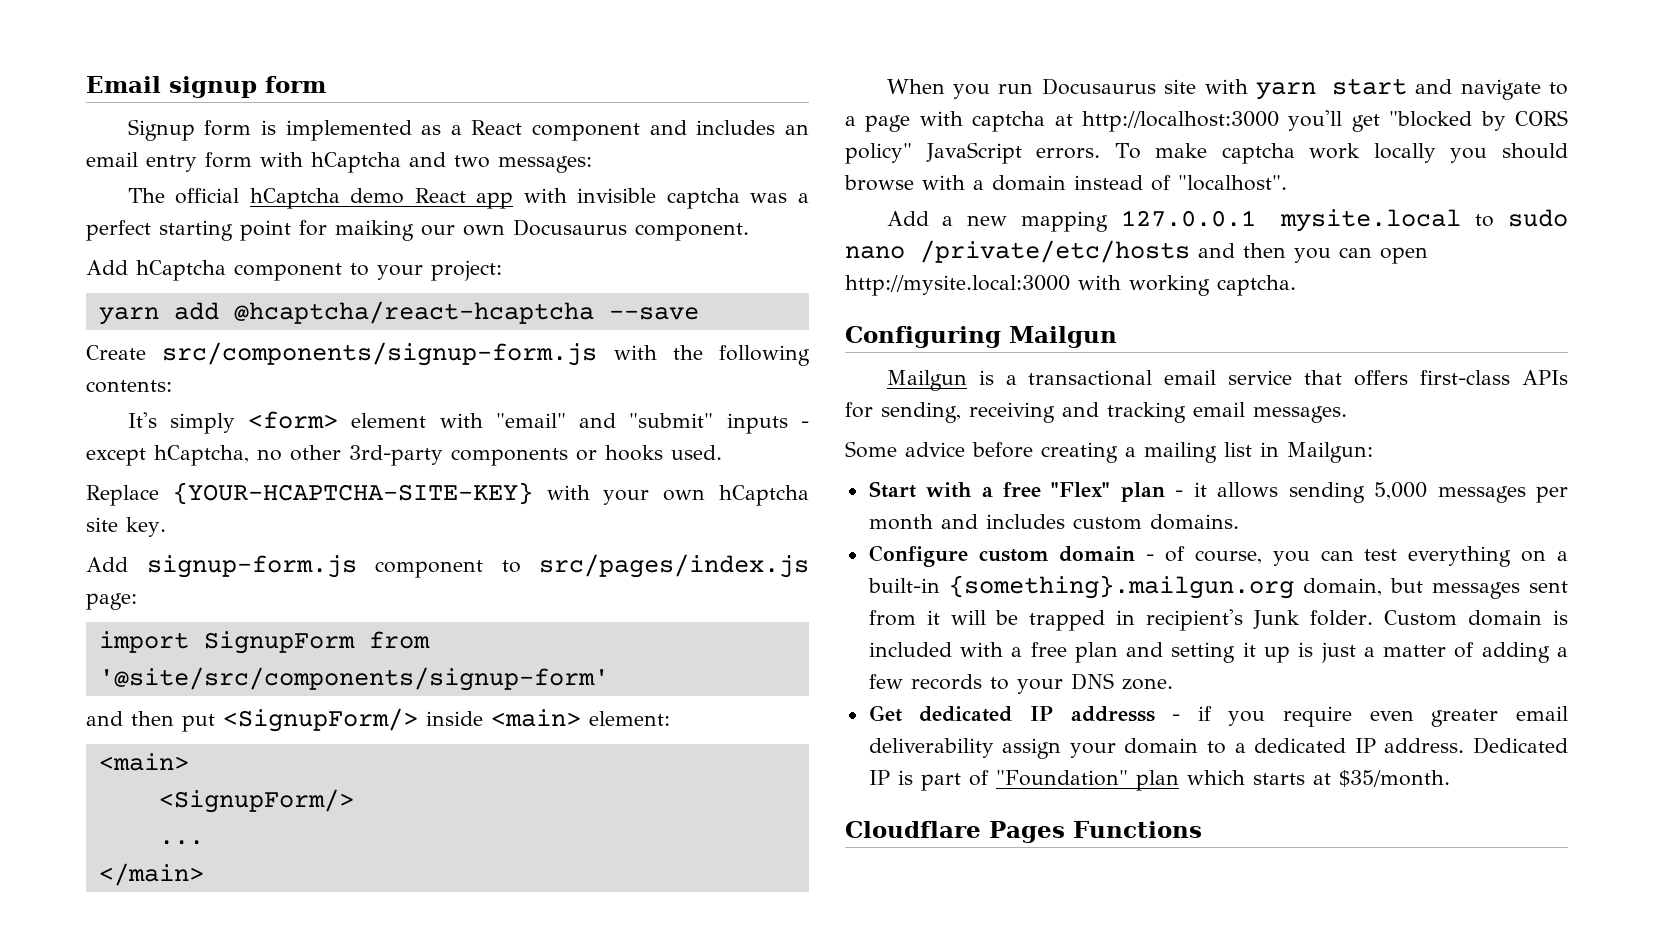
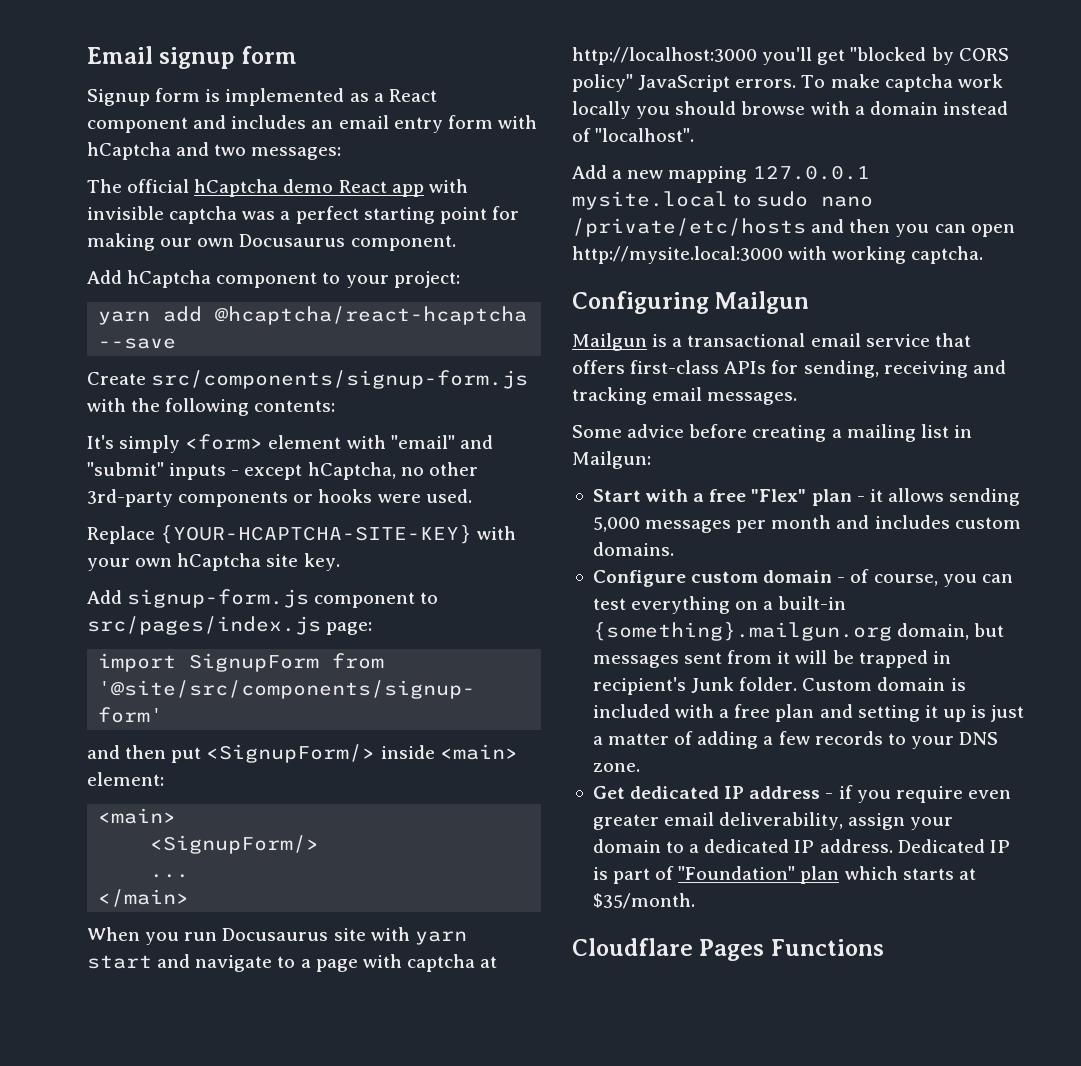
- The official hCaptcha demo React app with invisible captcha was a perfect starting point for maiking our own Docusaurus component.
+ The official hCaptcha demo React app with invisible captcha was a perfect starting point for making our own Docusaurus component.
- It's simply <form> element with "email" and "submit" inputs - except hCaptcha, no other 3rd-party components or hooks used.
+ It's simply <form> element with "email" and "submit" inputs - except hCaptcha, no other 3rd-party components or hooks were used.
- Get dedicated IP addresss - if you require even greater email deliverability assign your domain to a dedicated IP address.
+ Get dedicated IP address - if you require even greater email deliverability, assign your domain to a dedicated IP address.

